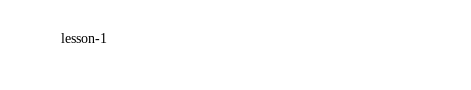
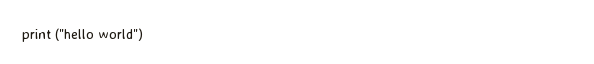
- lesson-1
+ print ("hello world")

